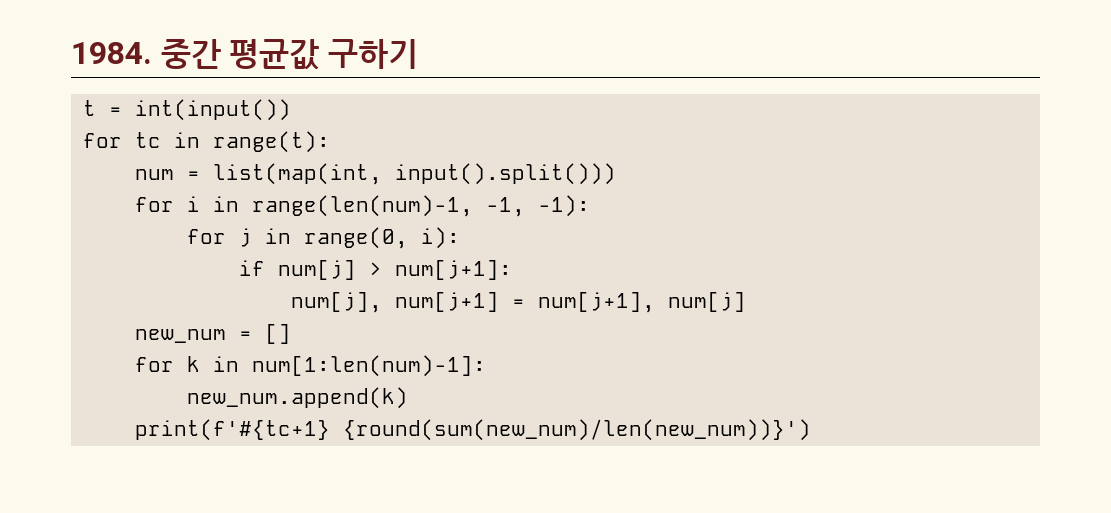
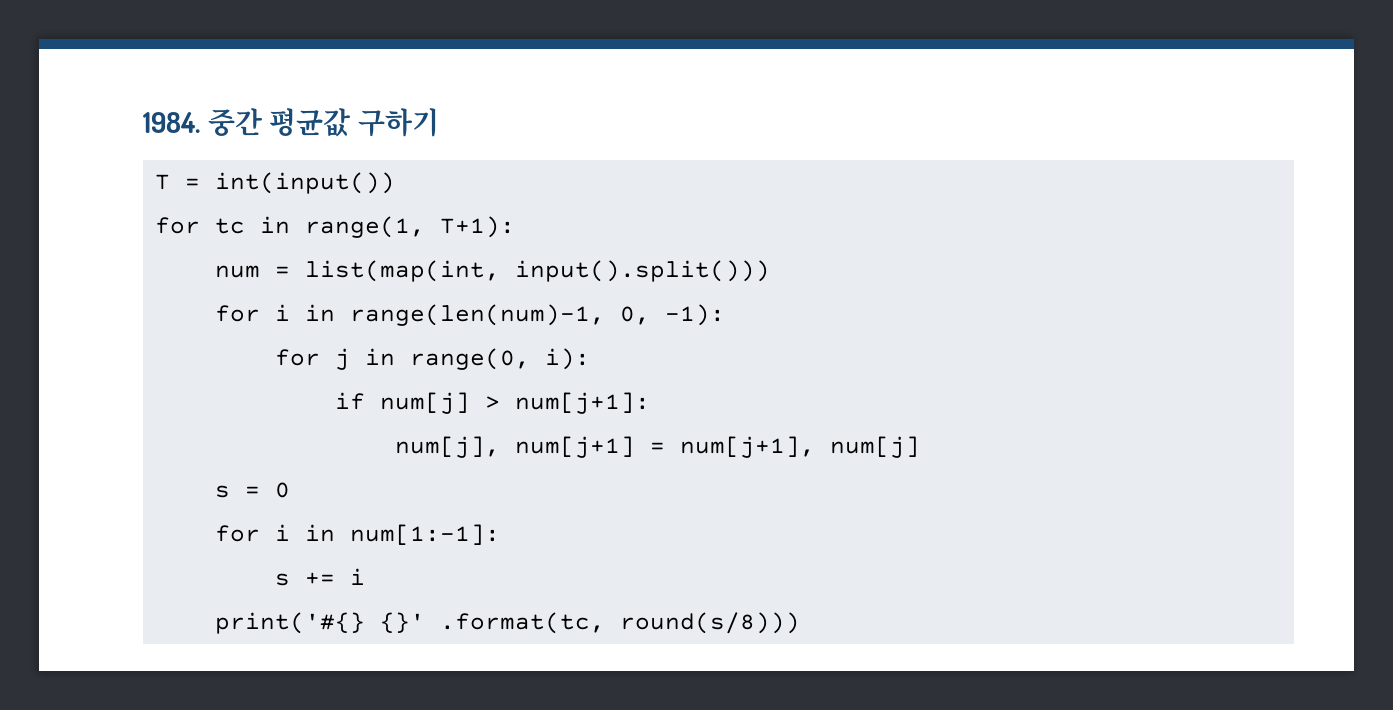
- t = int(input())
+ T = int(input())
- for tc in range(t):
+ for tc in range(1, T+1):
- for i in range(len(num)-1, -1, -1):
+ for i in range(len(num)-1, 0, -1):
- new_num = []
- for k in num[1:len(num)-1]:
- new_num.append(k)
- print(f'#{tc+1} {round(sum(new_num)/len(new_num))}')
+ s = 0
+ for i in num[1:-1]:
+ s += i
+ print('#{} {}' .format(tc, round(s/8)))

